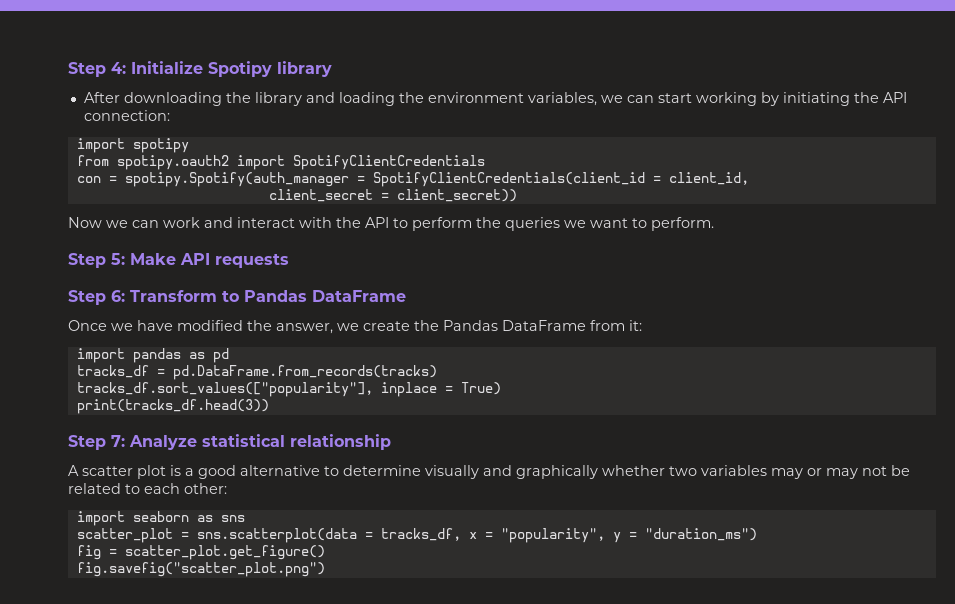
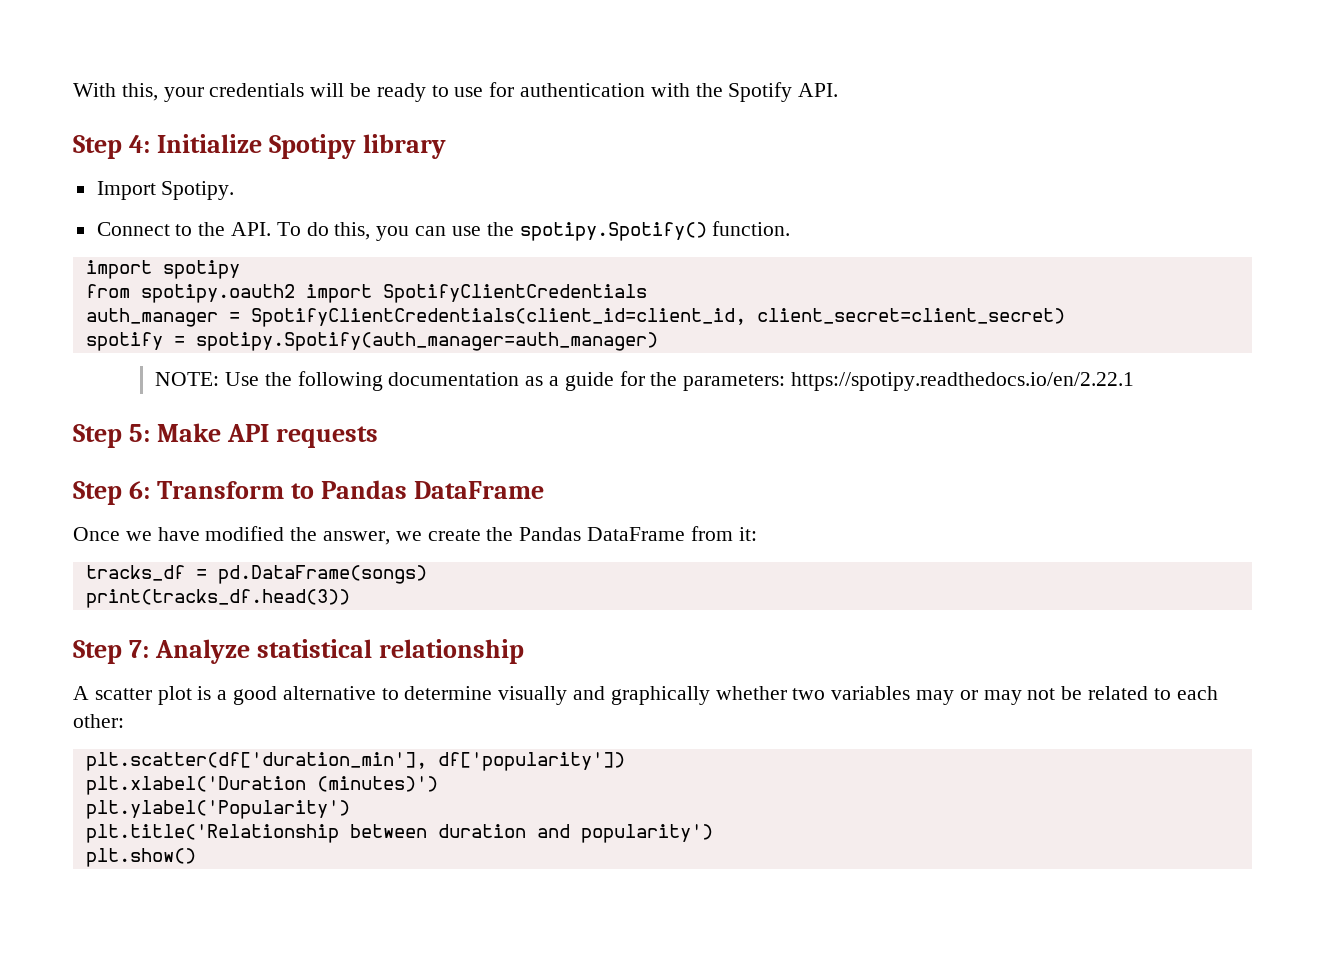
+ With this, your credentials will be ready to use for authentication with the Spotify API.
- After downloading the library and loading the environment variables, we can start working by initiating the API connection:
+ Import Spotipy.
+ Connect to the API. To do this, you can use the spotipy.Spotify() function.
- con = spotipy.Spotify(auth_manager = SpotifyClientCredentials(client_id = client_id,
- client_secret = client_secret))
- Now we can work and interact with the API to perform the queries we want to perform.
+ auth_manager = SpotifyClientCredentials(client_id=client_id, client_secret=client_secret)
+ spotify = spotipy.Spotify(auth_manager=auth_manager)
+ NOTE: Use the following documentation as a guide for the parameters: https://spotipy.readthedocs.io/en/2.22.1
- import pandas as pd
- tracks_df = pd.DataFrame.from_records(tracks)
- tracks_df.sort_values(["popularity"], inplace = True)
+ tracks_df = pd.DataFrame(songs)
- import seaborn as sns
- scatter_plot = sns.scatterplot(data = tracks_df, x = "popularity", y = "duration_ms")
- fig = scatter_plot.get_figure()
- fig.savefig("scatter_plot.png")
+ plt.scatter(df['duration_min'], df['popularity'])
+ plt.xlabel('Duration (minutes)')
+ plt.ylabel('Popularity')
+ plt.title('Relationship between duration and popularity')
+ plt.show()

